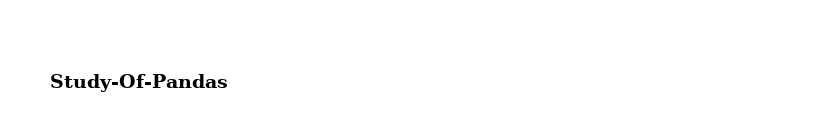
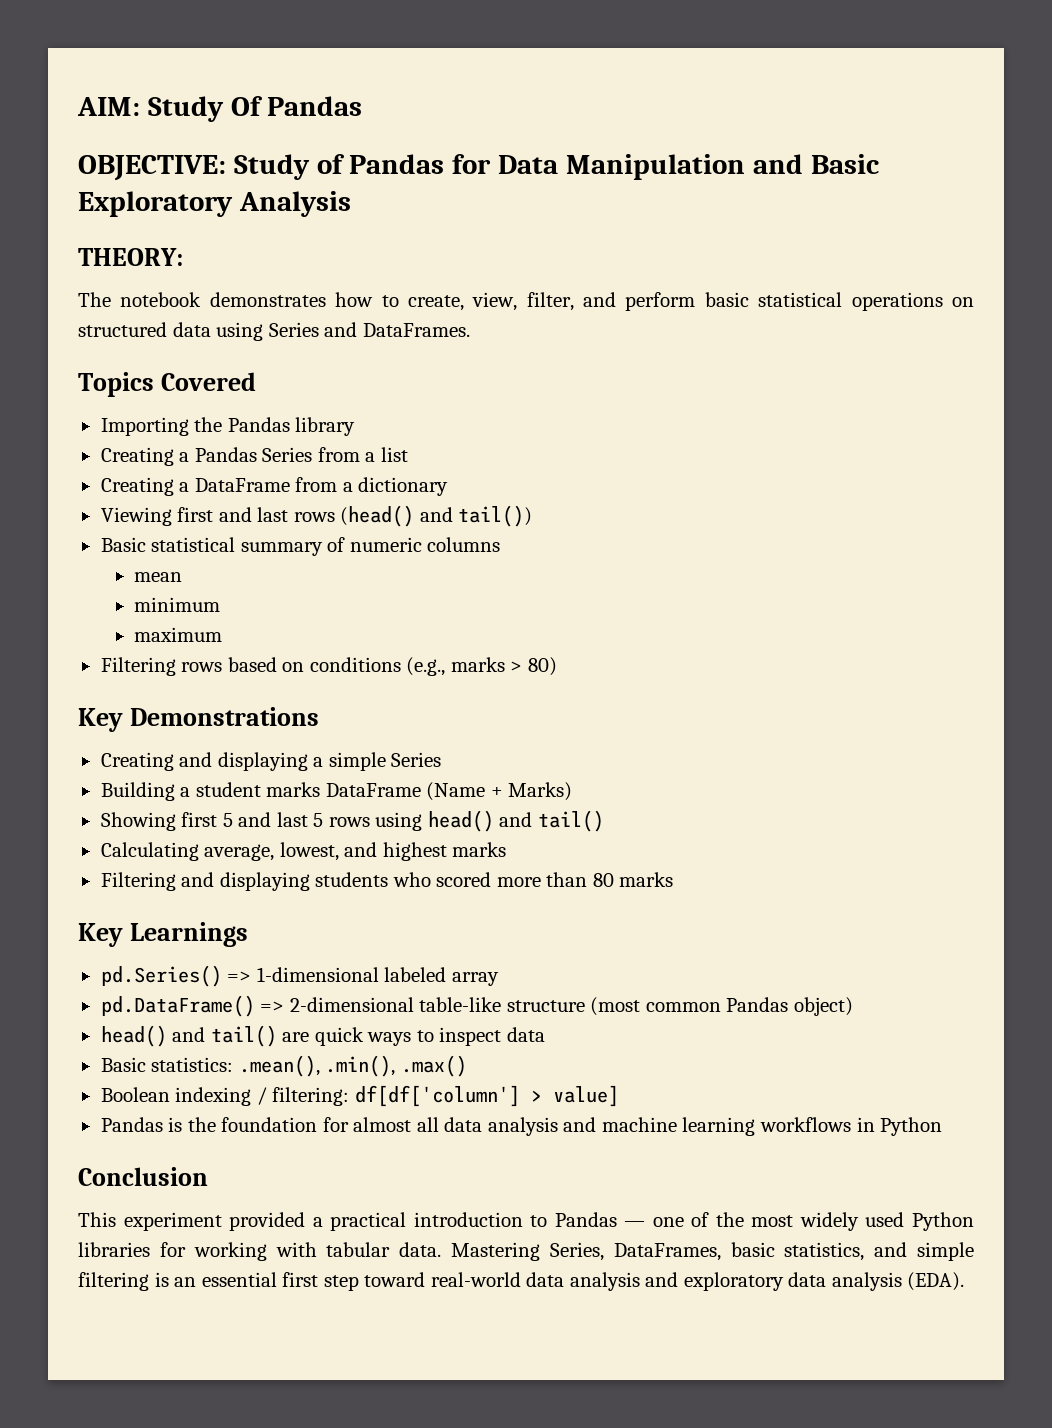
- Study-Of-Pandas
+ AIM: Study Of Pandas
+ OBJECTIVE: Study of Pandas for Data Manipulation and Basic Exploratory Analysis
+ THEORY:
+ The notebook demonstrates how to create, view, filter, and perform basic statistical operations on structured data using Series and DataFrames.
+ Topics Covered
+ Importing the Pandas library
+ Creating a Pandas Series from a list
+ Creating a DataFrame from a dictionary
+ Viewing first and last rows (head() and tail())
+ Basic statistical summary of numeric columns
+ mean
+ minimum
+ maximum
+ Filtering rows based on conditions (e.g., marks > 80)
+ Key Demonstrations
+ Creating and displaying a simple Series
+ Building a student marks DataFrame (Name + Marks)
+ Showing first 5 and last 5 rows using head() and tail()
+ Calculating average, lowest, and highest marks
+ Filtering and displaying students who scored more than 80 marks
+ Key Learnings
+ pd.Series() => 1-dimensional labeled array
+ pd.DataFrame() => 2-dimensional table-like structure (most common Pandas object)
+ head() and tail() are quick ways to inspect data
+ Basic statistics: .mean(), .min(), .max()
+ Boolean indexing / filtering: df[df['column'] > value]
+ Pandas is the foundation for almost all data analysis and machine learning workflows in Python
+ Conclusion
+ This experiment provided a practical introduction to Pandas — one of the most widely used Python libraries for working with tabular data. Mastering Series, DataFrames, basic statistics, and simple filtering is an essential first step toward real-world data analysis and exploratory data analysis (EDA).

